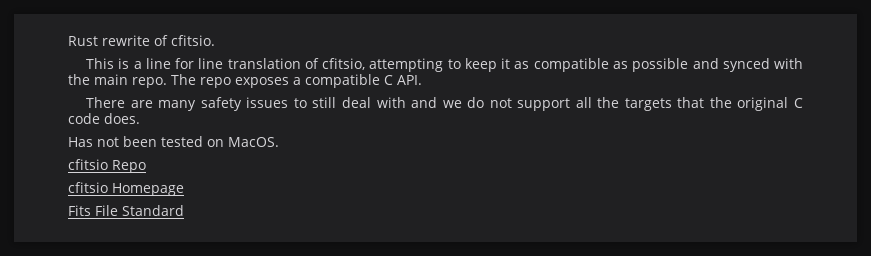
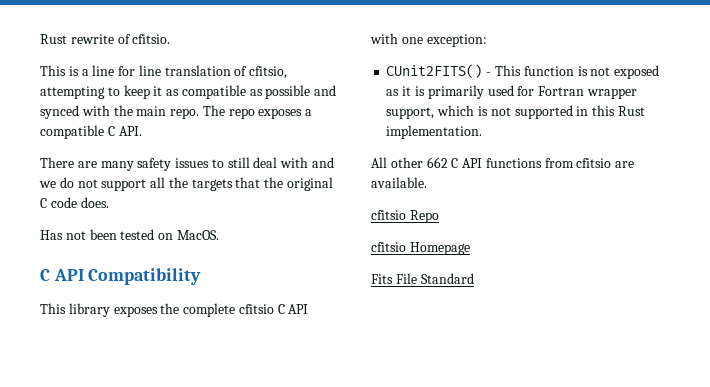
+ C API Compatibility
+ This library exposes the complete cfitsio C API with one exception:
+ CUnit2FITS() - This function is not exposed as it is primarily used for Fortran wrapper support, which is not supported in this Rust implementation.
+ All other 662 C API functions from cfitsio are available.

